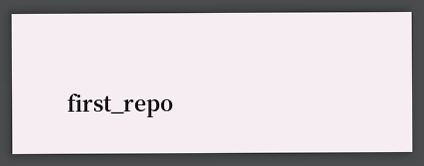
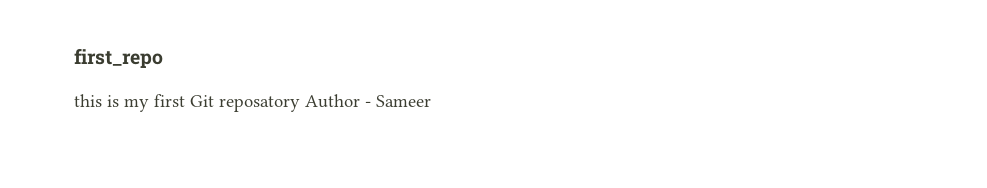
+ this is my first Git reposatory Author - Sameer

